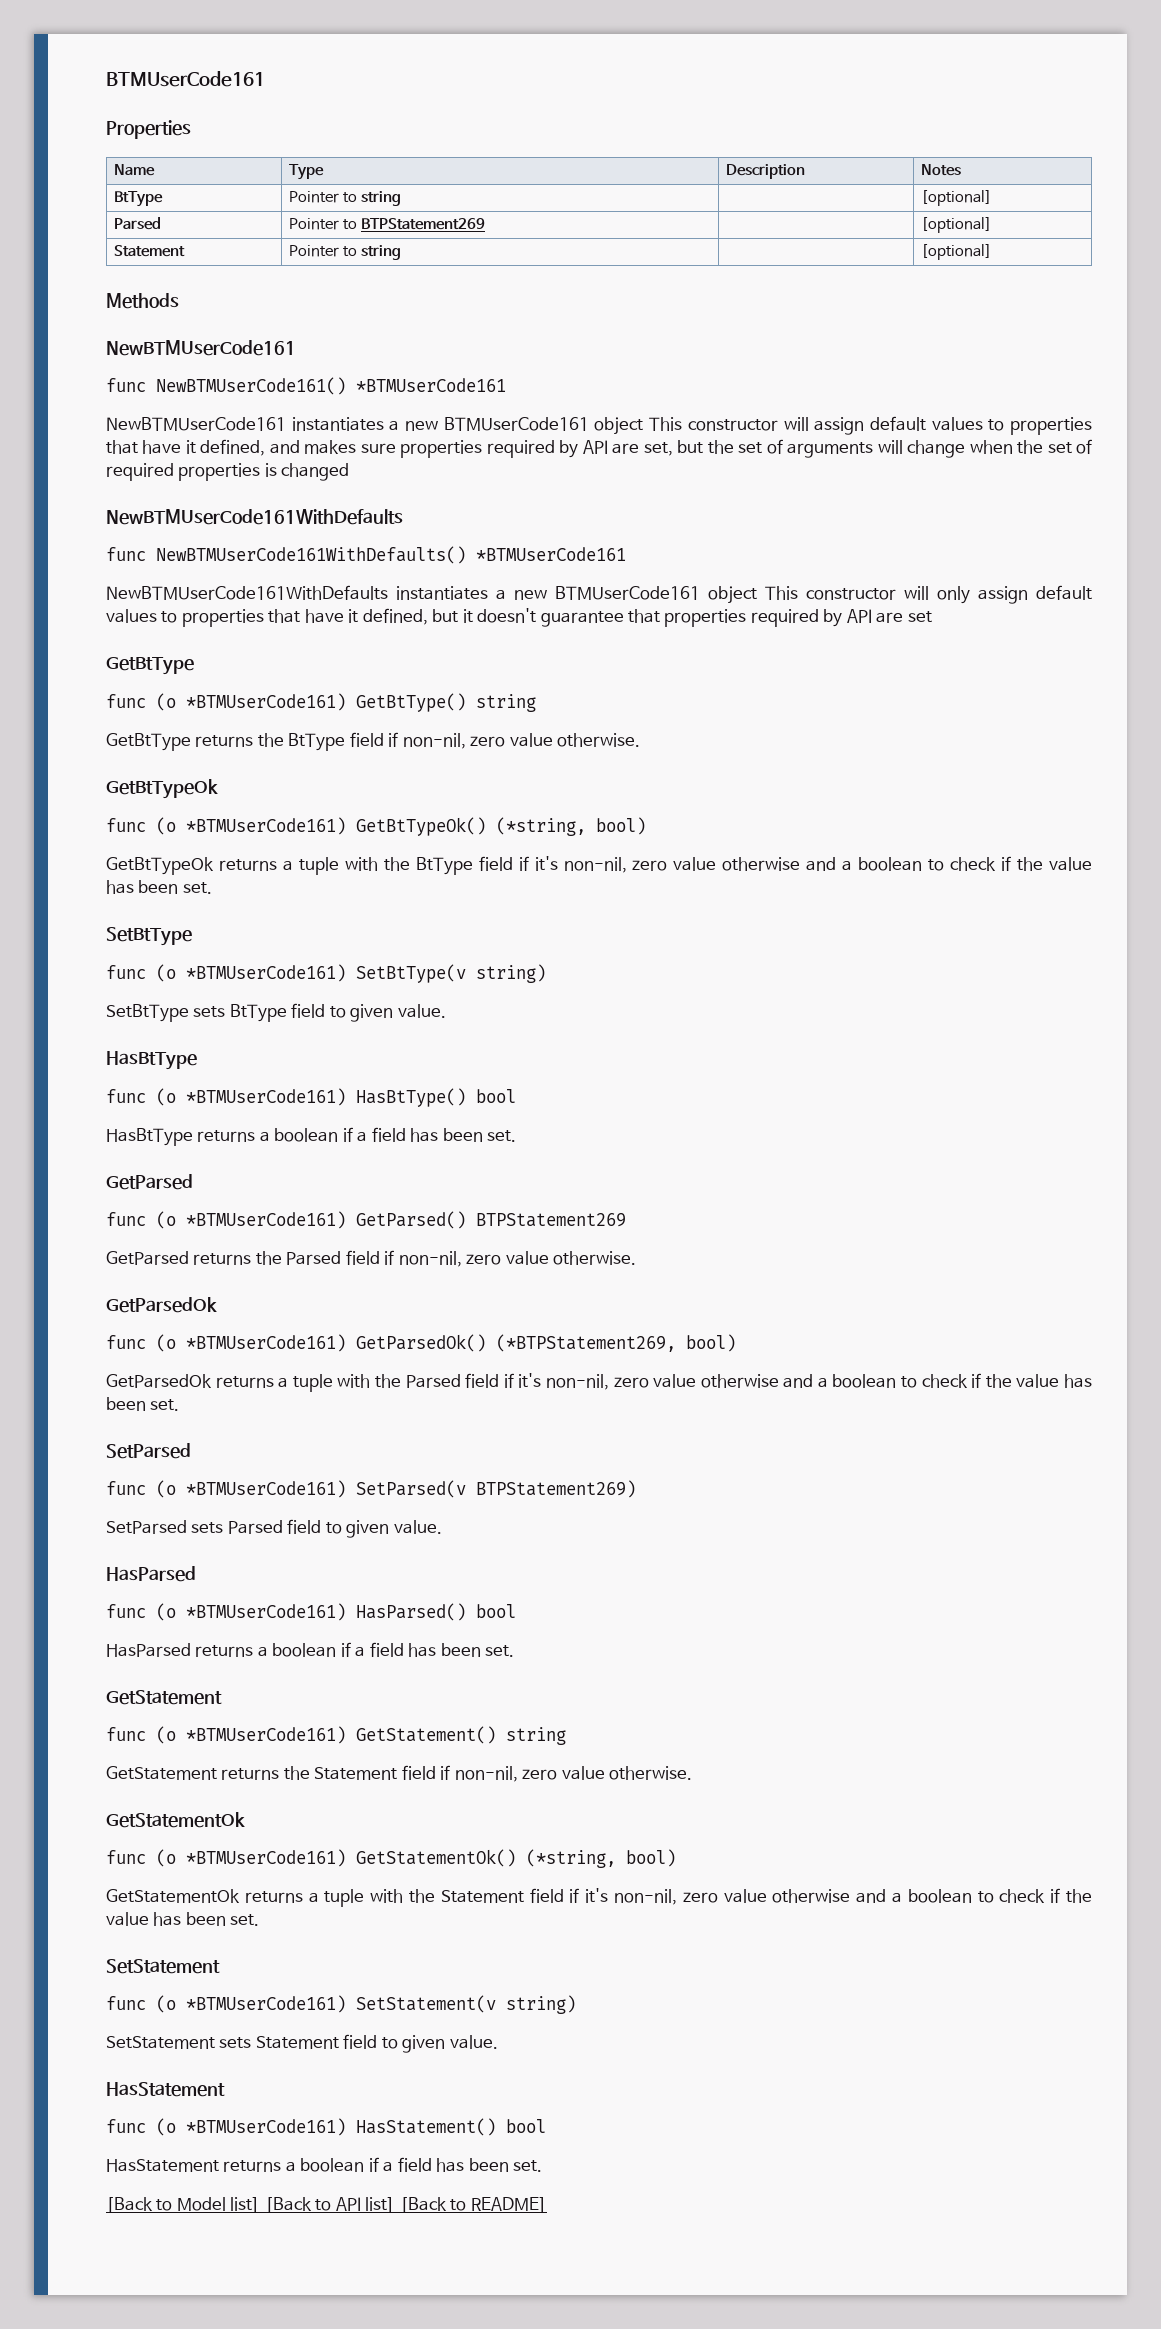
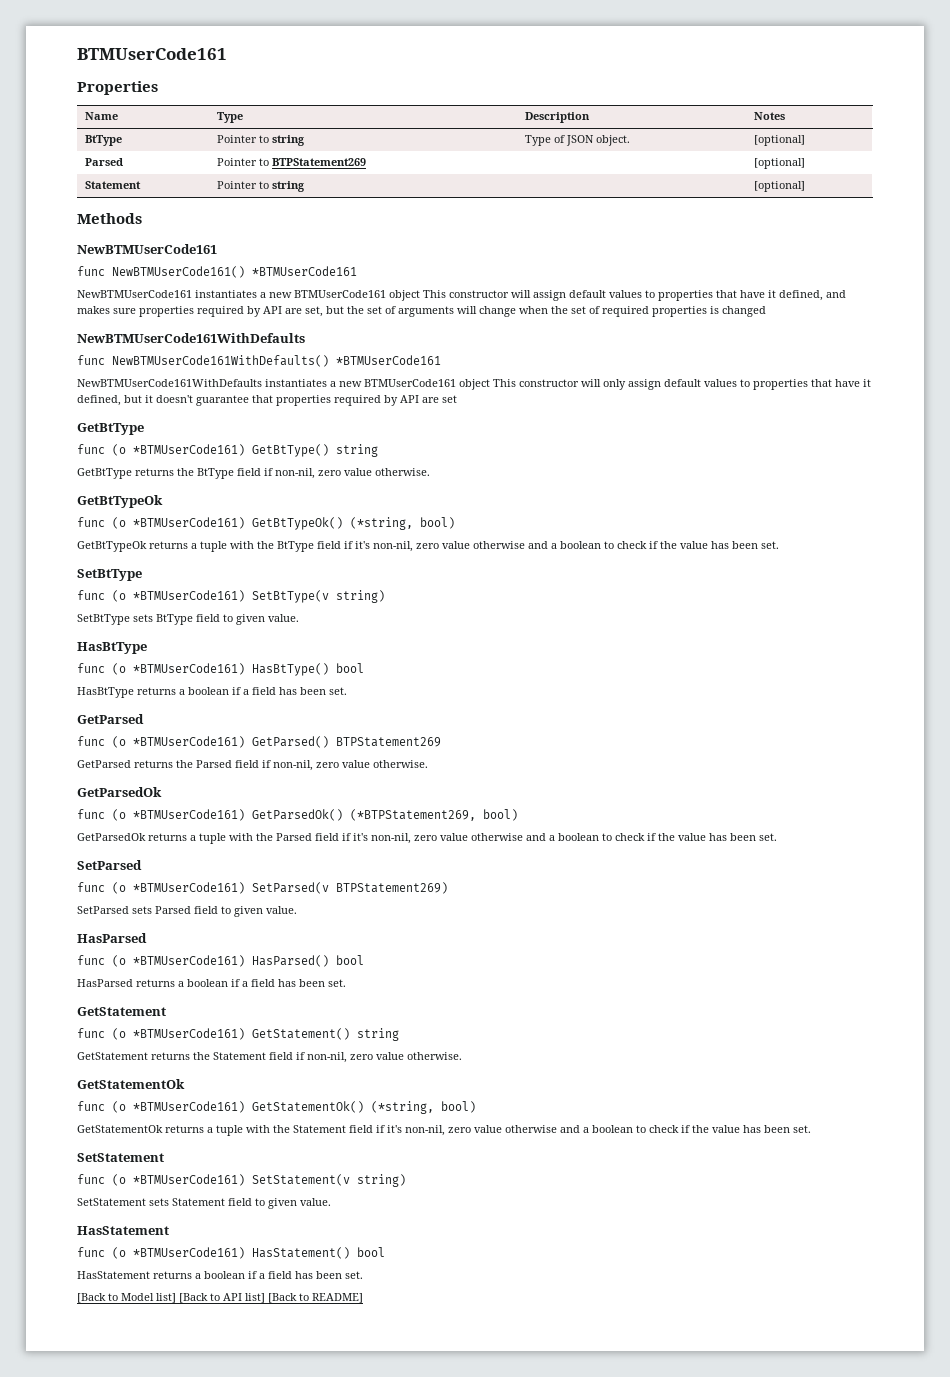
- BtType | Pointer to string | | [optional]
+ BtType | Pointer to string | Type of JSON object. | [optional]

